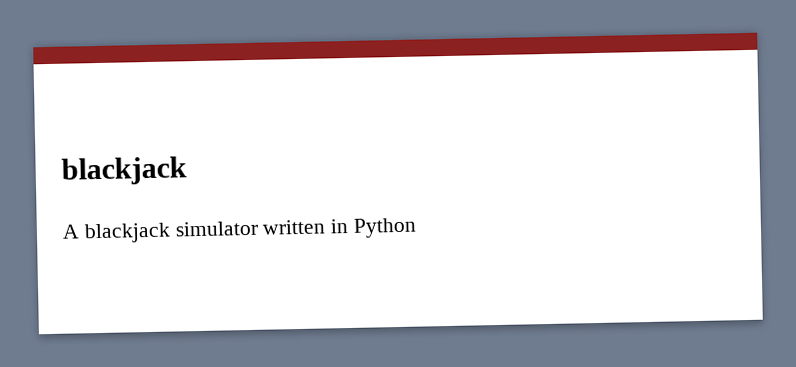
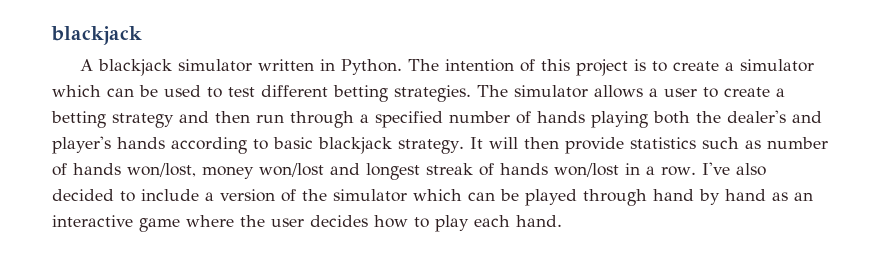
- A blackjack simulator written in Python
+ A blackjack simulator written in Python. The intention of this project is to create a simulator which can be used to test different betting strategies. The simulator allows a user to create a betting strategy and then run through a specified number of hands playing both the dealer's and player's hands according to basic blackjack strategy. It will then provide statistics such as number of hands won/lost, money won/lost and longest streak of hands won/lost in a row. I've also decided to include a version of the simulator which can be played through hand by hand as an interactive game where the user decides how to play each hand.

